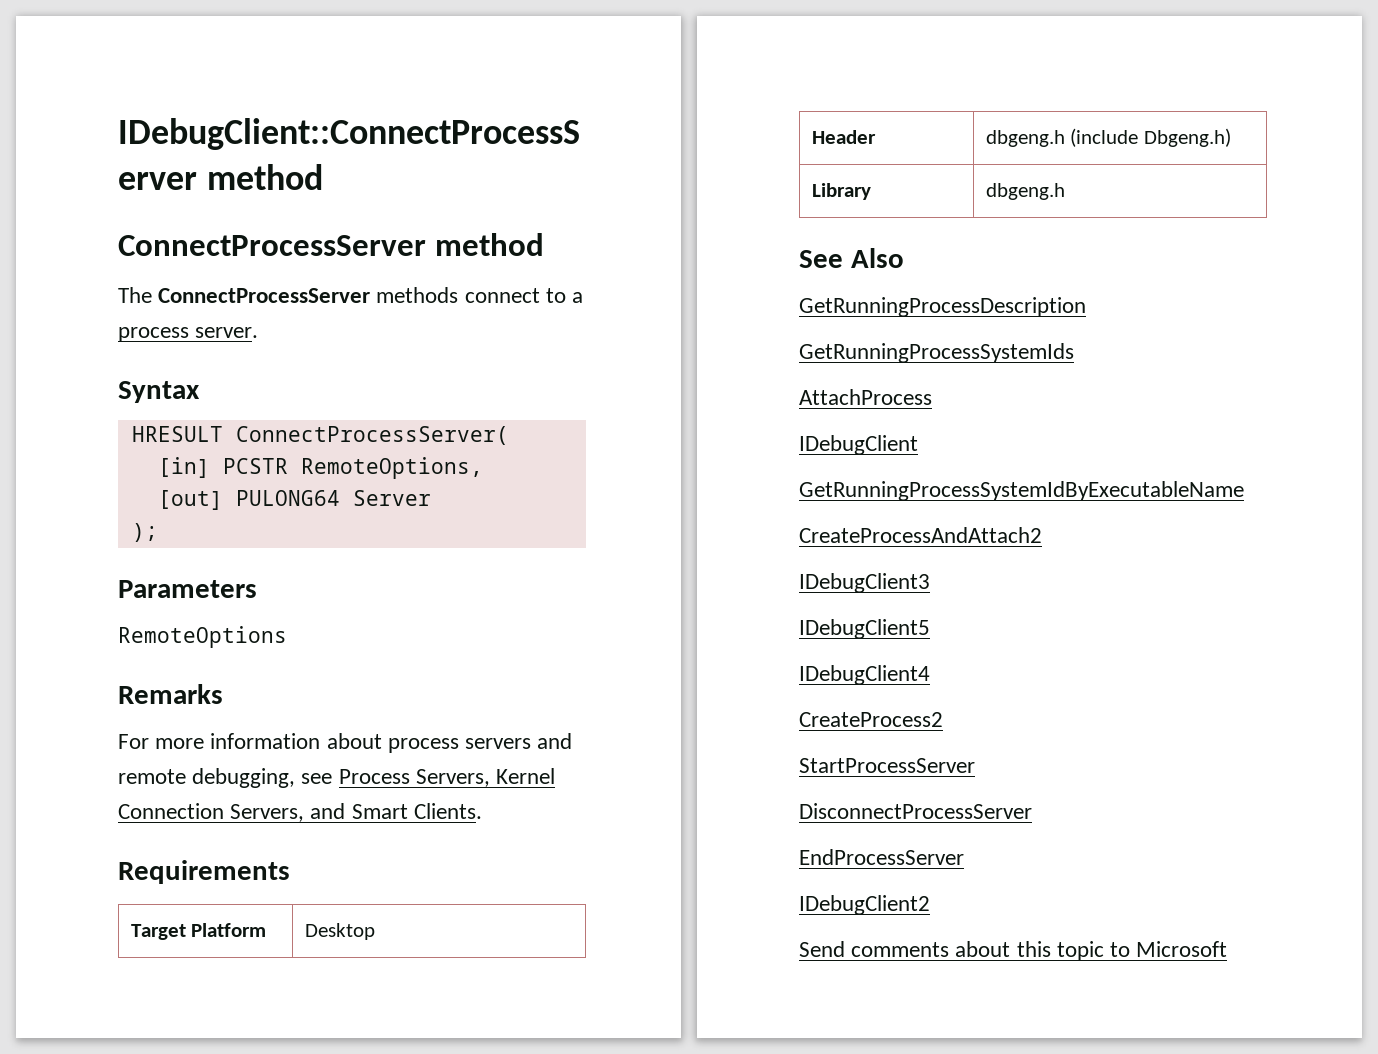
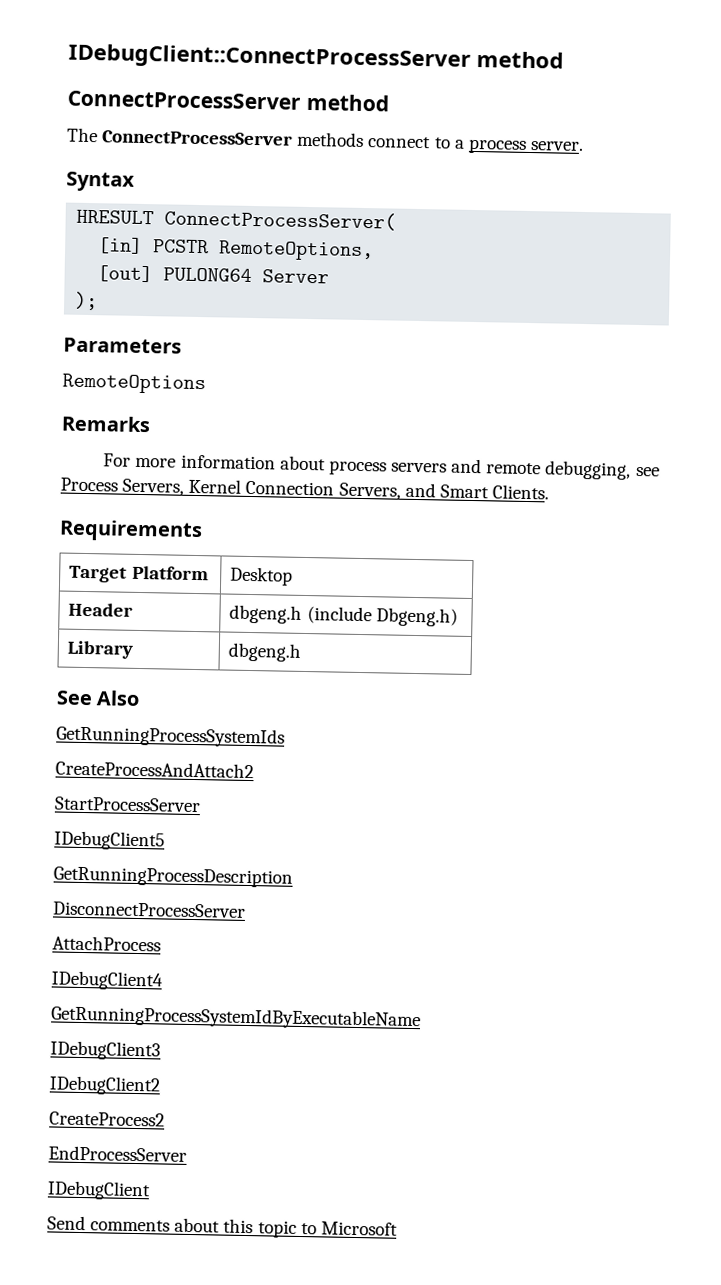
+ GetRunningProcessSystemIds
+ CreateProcessAndAttach2
+ StartProcessServer
+ IDebugClient5
- GetRunningProcessSystemIds
+ DisconnectProcessServer
- IDebugClient
+ IDebugClient4
- CreateProcessAndAttach2
- IDebugClient5
- IDebugClient4
+ IDebugClient2
- StartProcessServer
- DisconnectProcessServer
- IDebugClient2
+ IDebugClient

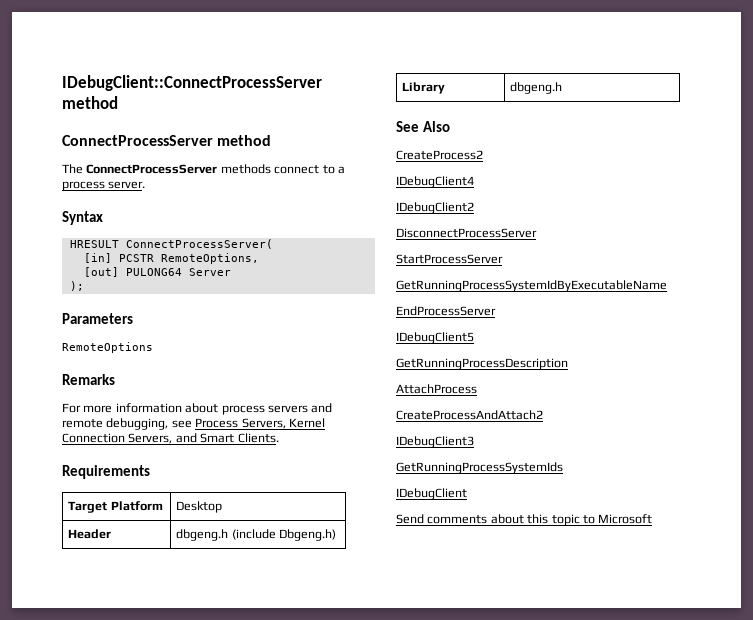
- GetRunningProcessSystemIds
- CreateProcessAndAttach2
+ CreateProcess2
+ IDebugClient4
+ IDebugClient2
+ DisconnectProcessServer
+ GetRunningProcessSystemIdByExecutableName
+ EndProcessServer
- DisconnectProcessServer
- IDebugClient4
- GetRunningProcessSystemIdByExecutableName
+ CreateProcessAndAttach2
- IDebugClient2
- CreateProcess2
- EndProcessServer
+ GetRunningProcessSystemIds

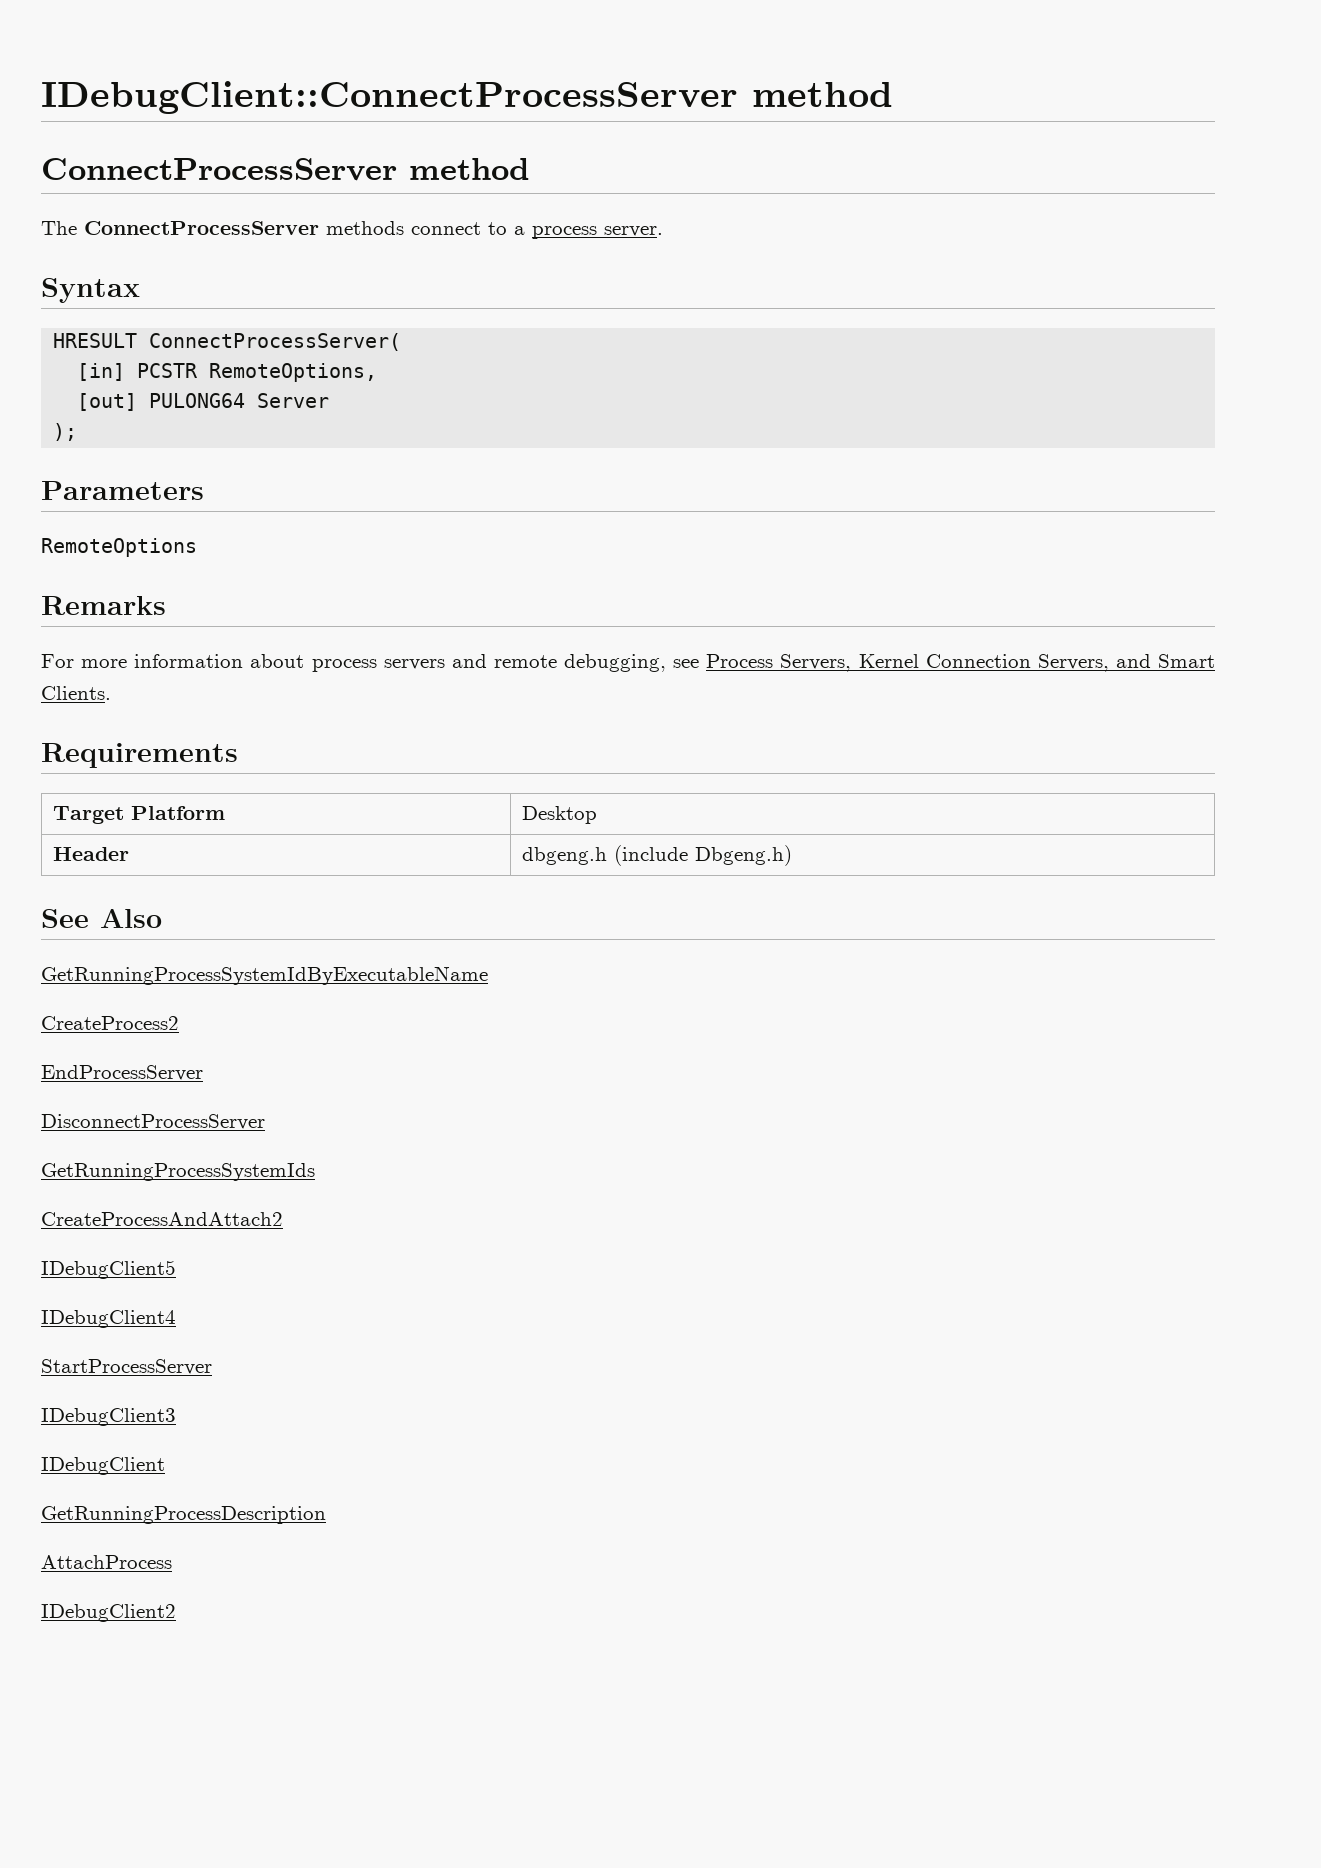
- Library | dbgeng.h
+ GetRunningProcessSystemIdByExecutableName
+ EndProcessServer
+ DisconnectProcessServer
+ GetRunningProcessSystemIds
+ CreateProcessAndAttach2
+ IDebugClient5
- IDebugClient2
- DisconnectProcessServer
- GetRunningProcessSystemIdByExecutableName
- EndProcessServer
- IDebugClient5
+ IDebugClient3
+ IDebugClient
- CreateProcessAndAttach2
- IDebugClient3
- GetRunningProcessSystemIds
- IDebugClient
- Send comments about this topic to Microsoft
+ IDebugClient2

